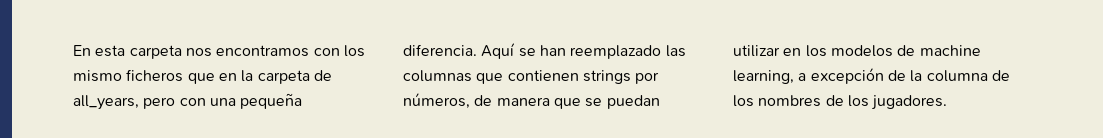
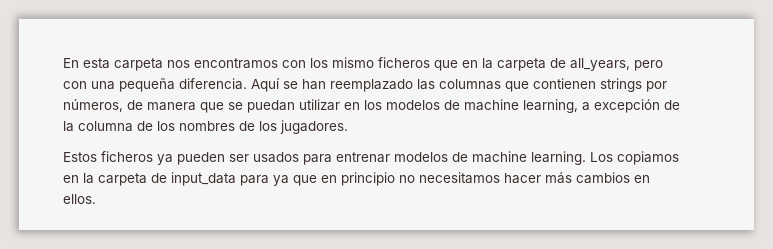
+ Estos ficheros ya pueden ser usados para entrenar modelos de machine learning. Los copiamos en la carpeta de input_data para ya que en principio no necesitamos hacer más cambios en ellos.

